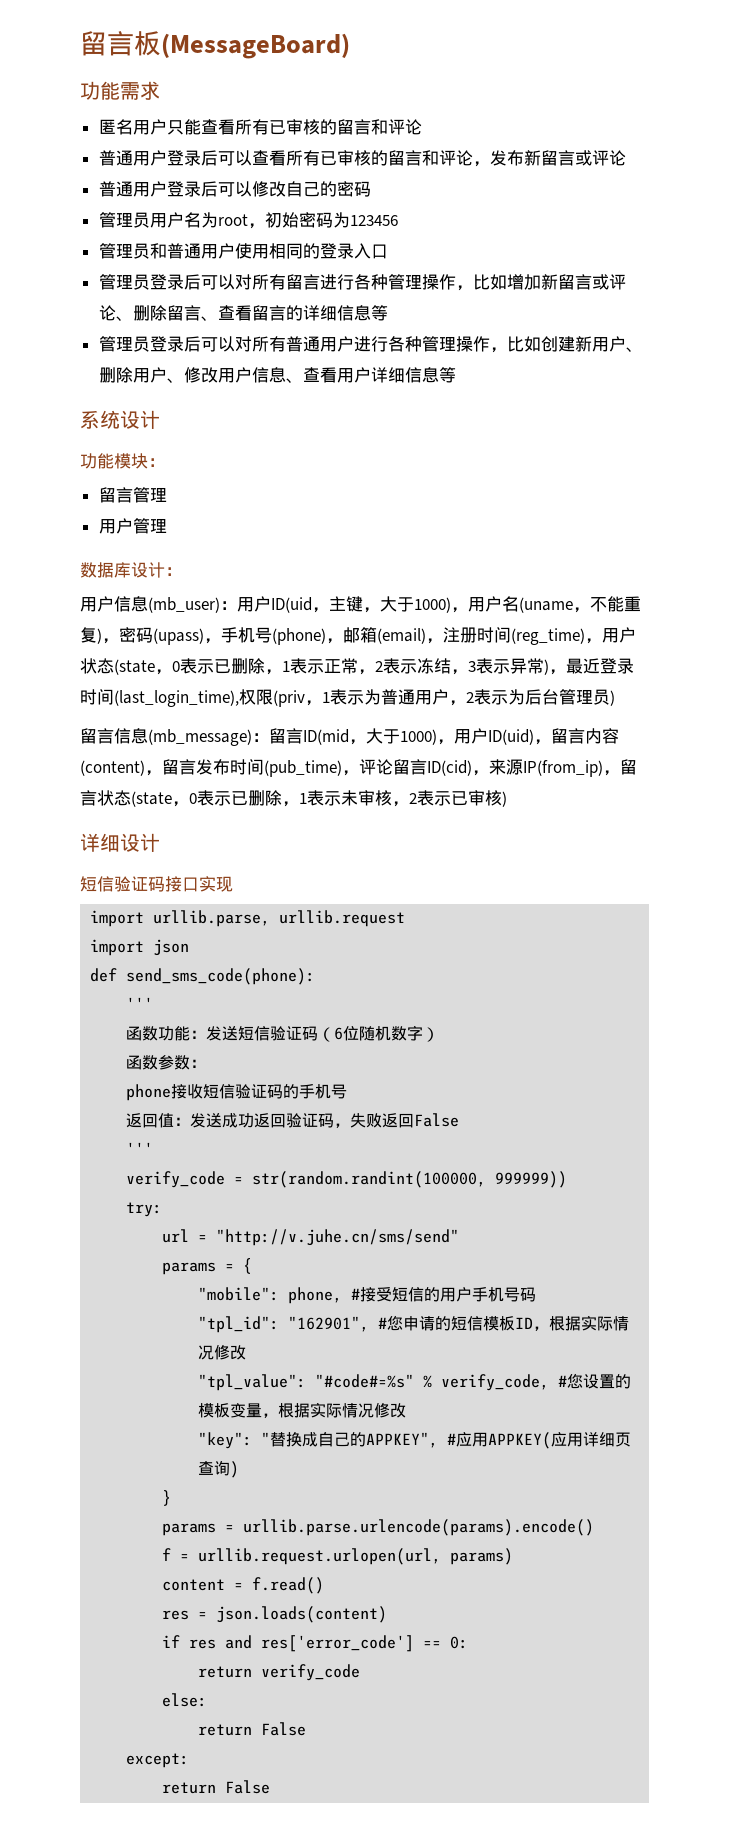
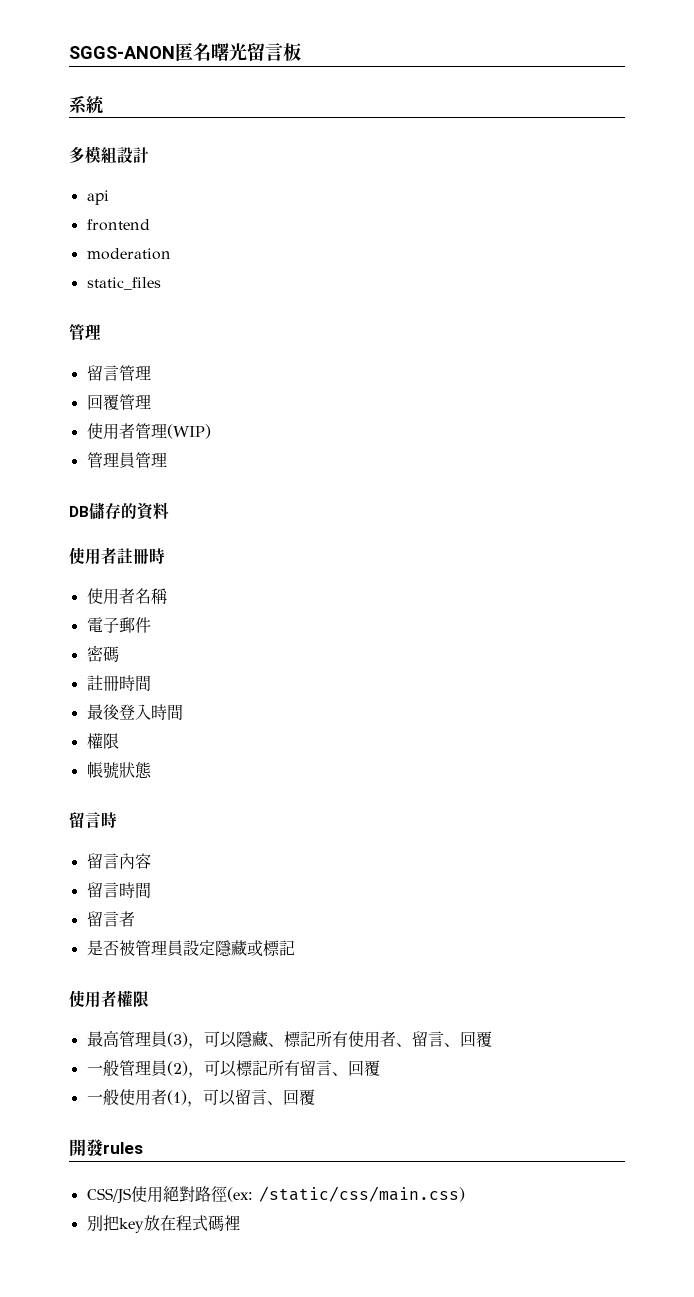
- 留言板(MessageBoard)
- 功能需求
- 匿名用户只能查看所有已审核的留言和评论
- 普通用户登录后可以查看所有已审核的留言和评论，发布新留言或评论
- 普通用户登录后可以修改自己的密码
- 管理员用户名为root，初始密码为123456
- 管理员和普通用户使用相同的登录入口
- 管理员登录后可以对所有留言进行各种管理操作，比如增加新留言或评论、删除留言、查看留言的详细信息等
- 管理员登录后可以对所有普通用户进行各种管理操作，比如创建新用户、删除用户、修改用户信息、查看用户详细信息等
- 系统设计
- 功能模块：
+ SGGS-ANON匿名曙光留言板
+ 系統
+ 多模組設計
+ api
+ frontend
+ moderation
+ static_files
+ 管理
- 用户管理
- 数据库设计：
- 用户信息(mb_user)：用户ID(uid，主键，大于1000)，用户名(uname，不能重复)，密码(upass)，手机号(phone)，邮箱(email)，注册时间(reg_time)，用户状态(state，0表示已删除，1表示正常，2表示冻结，3表示异常)，最近登录时间(last_login_time),权限(priv，1表示为普通用户，2表示为后台管理员)
- 留言信息(mb_message)：留言ID(mid，大于1000)，用户ID(uid)，留言内容(content)，留言发布时间(pub_time)，评论留言ID(cid)，来源IP(from_ip)，留言状态(state，0表示已删除，1表示未审核，2表示已审核)
- 详细设计
- 短信验证码接口实现
- import urllib.parse, urllib.request
- import json
- def send_sms_code(phone):
- '''
- 函数功能：发送短信验证码（6位随机数字）
- 函数参数：
- phone接收短信验证码的手机号
- 返回值：发送成功返回验证码，失败返回False
- '''
- verify_code = str(random.randint(100000, 999999))
- try:
- url = "http://v.juhe.cn/sms/send"
- params = {
- "mobile": phone, #接受短信的用户手机号码
- "tpl_id": "162901", #您申请的短信模板ID，根据实际情况修改
- "tpl_value": "#code#=%s" % verify_code, #您设置的模板变量，根据实际情况修改
- "key": "替换成自己的APPKEY", #应用APPKEY(应用详细页查询)
- }
- params = urllib.parse.urlencode(params).encode()
- f = urllib.request.urlopen(url, params)
- content = f.read()
- res = json.loads(content)
- if res and res['error_code'] == 0:
- return verify_code
- else:
- return False
- except:
- return False
+ 回覆管理
+ 使用者管理(WIP)
+ 管理員管理
+ DB儲存的資料
+ 使用者註冊時
+ 使用者名稱
+ 電子郵件
+ 密碼
+ 註冊時間
+ 最後登入時間
+ 權限
+ 帳號狀態
+ 留言時
+ 留言內容
+ 留言時間
+ 留言者
+ 是否被管理員設定隱藏或標記
+ 使用者權限
+ 最高管理員(3)，可以隱藏、標記所有使用者、留言、回覆
+ 一般管理員(2)，可以標記所有留言、回覆
+ 一般使用者(1)，可以留言、回覆
+ 開發rules
+ CSS/JS使用絕對路徑(ex: /static/css/main.css)
+ 別把key放在程式碼裡

